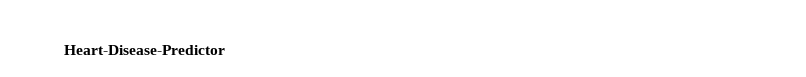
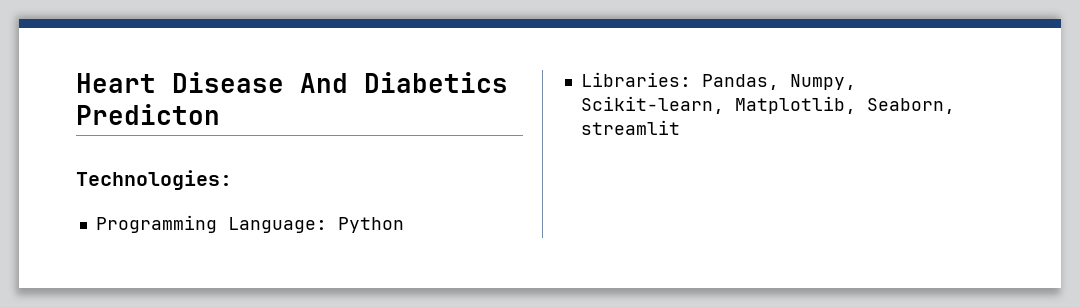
- Heart-Disease-Predictor
+ Heart Disease And Diabetics Predicton
+ Technologies:
+ Programming Language: Python
+ Libraries: Pandas, Numpy, Scikit-learn, Matplotlib, Seaborn, streamlit

